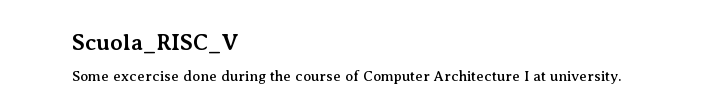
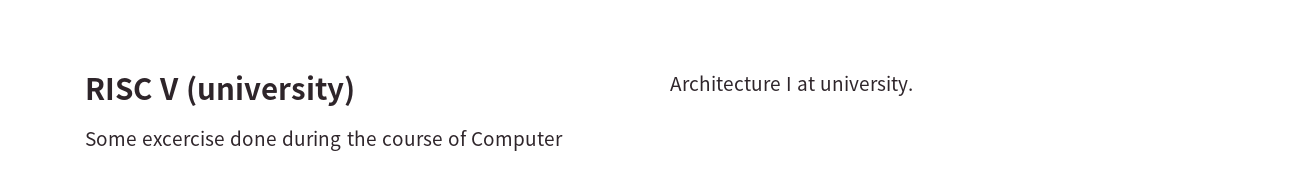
- Scuola_RISC_V
+ RISC V (university)

